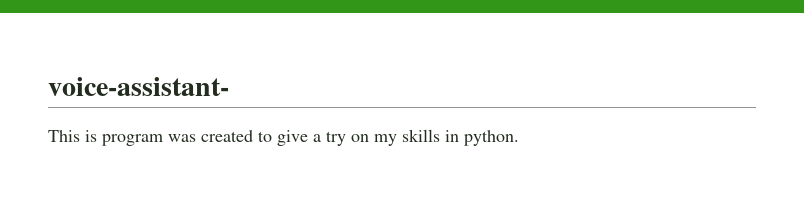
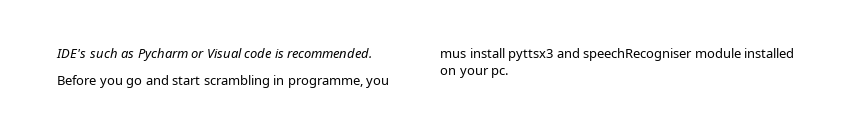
- voice-assistant-
- This is program was created to give a try on my skills in python.
+ IDE's such as Pycharm or Visual code is recommended.
+ Before you go and start scrambling in programme, you mus install pyttsx3 and speechRecogniser module installed on your pc.

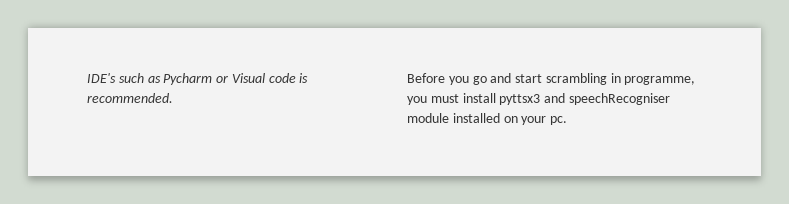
- Before you go and start scrambling in programme, you mus install pyttsx3 and speechRecogniser module installed on your pc.
+ Before you go and start scrambling in programme, you must install pyttsx3 and speechRecogniser module installed on your pc.

